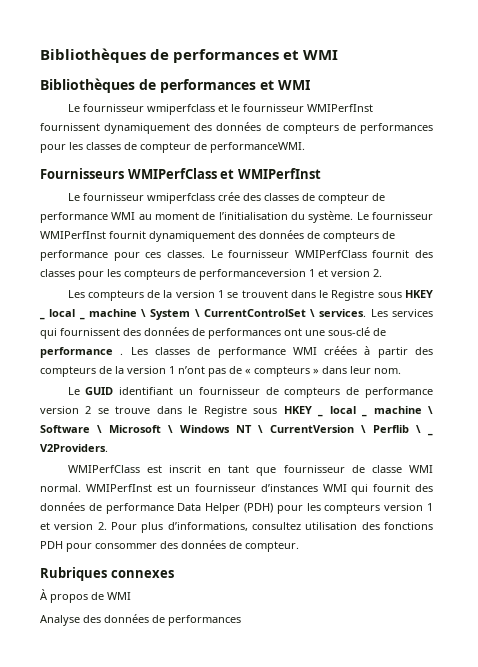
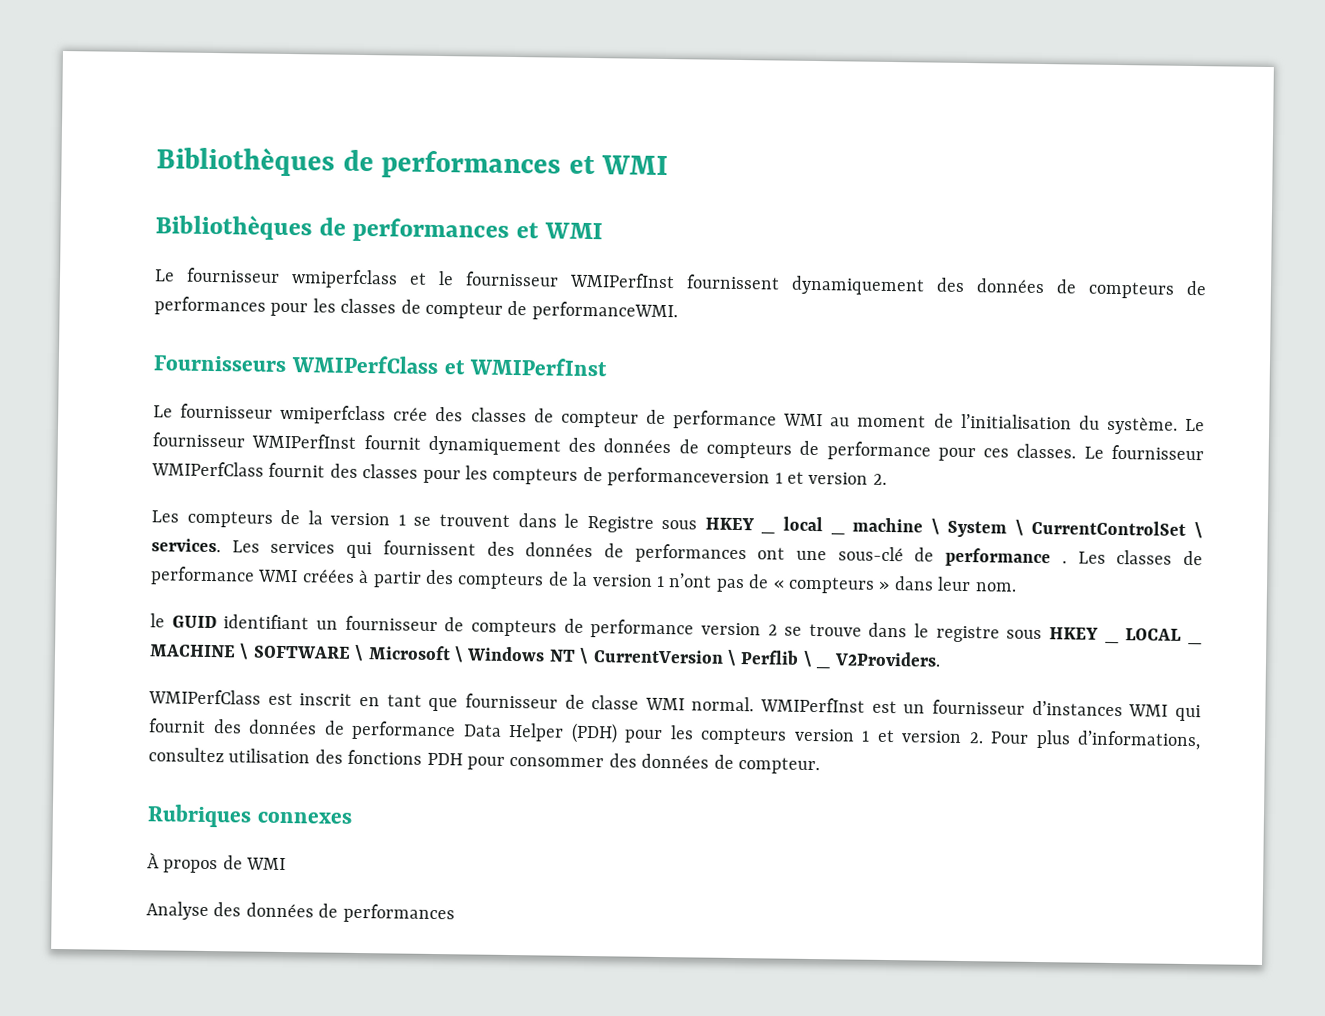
- Le GUID identifiant un fournisseur de compteurs de performance version 2 se trouve dans le Registre sous HKEY _ local _ machine \ Software \ Microsoft \ Windows NT \ CurrentVersion \ Perflib \ _ V2Providers.
+ le GUID identifiant un fournisseur de compteurs de performance version 2 se trouve dans le registre sous HKEY _ LOCAL _ MACHINE \ SOFTWARE \ Microsoft \ Windows NT \ CurrentVersion \ Perflib \ _ V2Providers.

